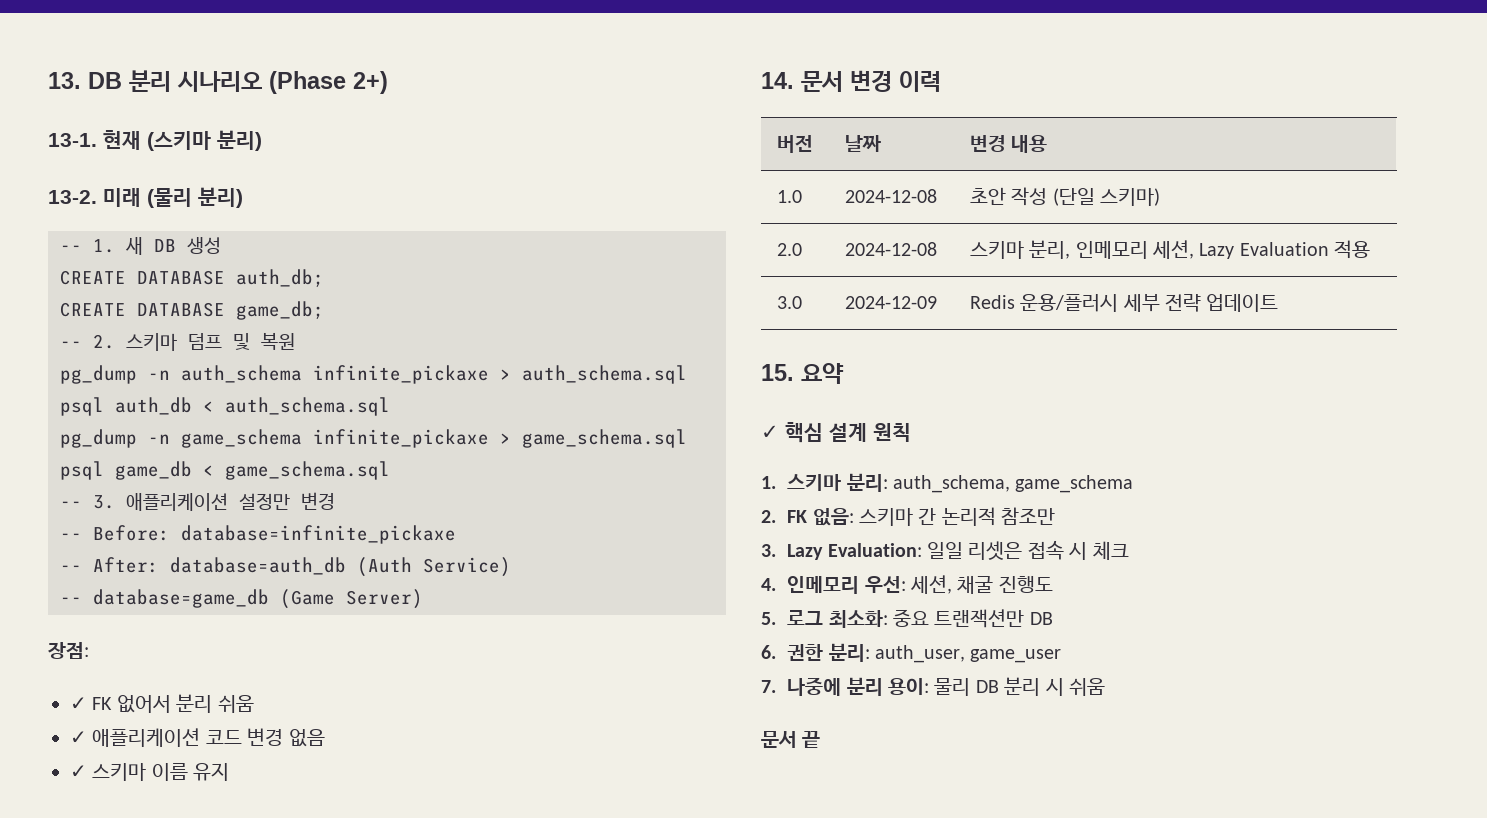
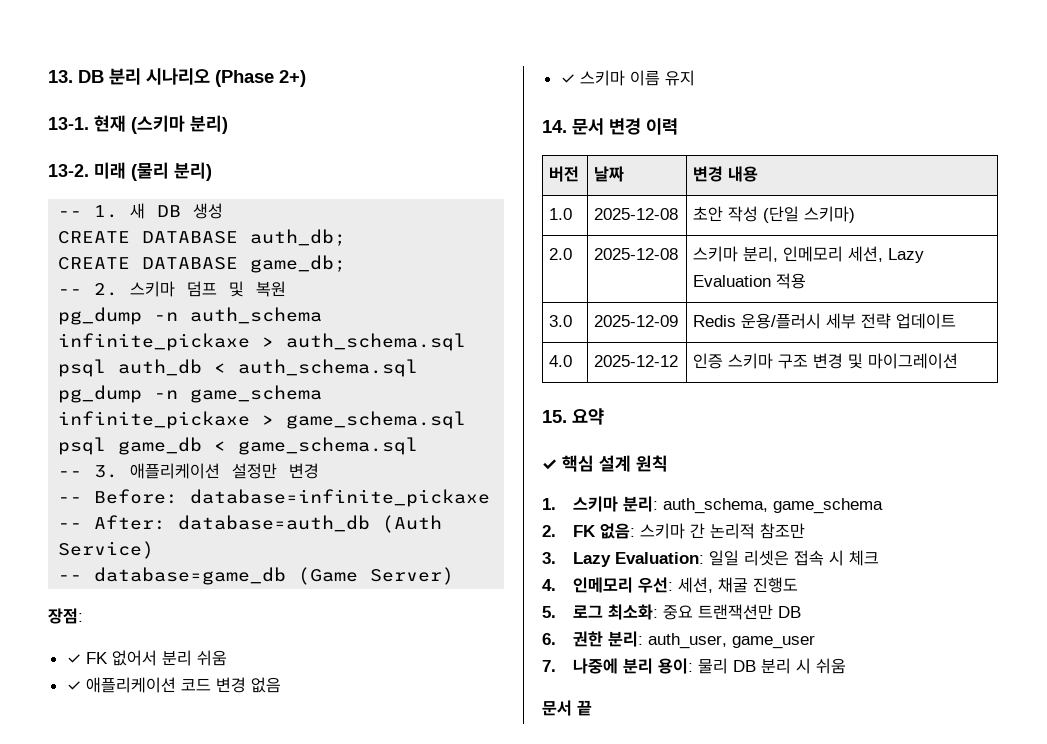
- 1.0 | 2024-12-08 | 초안 작성 (단일 스키마)
+ 1.0 | 2025-12-08 | 초안 작성 (단일 스키마)
- 2.0 | 2024-12-08 | 스키마 분리, 인메모리 세션, Lazy Evaluation 적용
+ 2.0 | 2025-12-08 | 스키마 분리, 인메모리 세션, Lazy Evaluation 적용
- 3.0 | 2024-12-09 | Redis 운용/플러시 세부 전략 업데이트
+ 3.0 | 2025-12-09 | Redis 운용/플러시 세부 전략 업데이트
+ 4.0 | 2025-12-12 | 인증 스키마 구조 변경 및 마이그레이션

